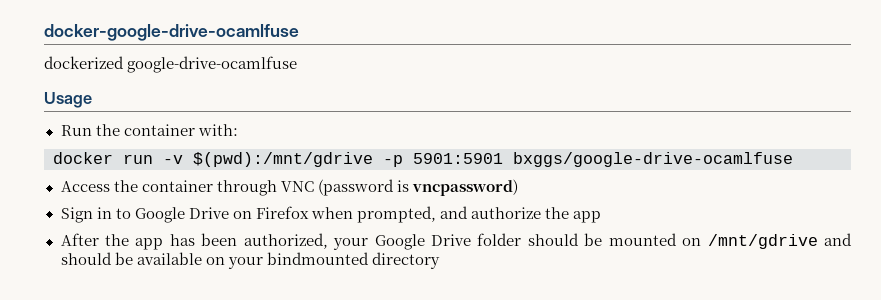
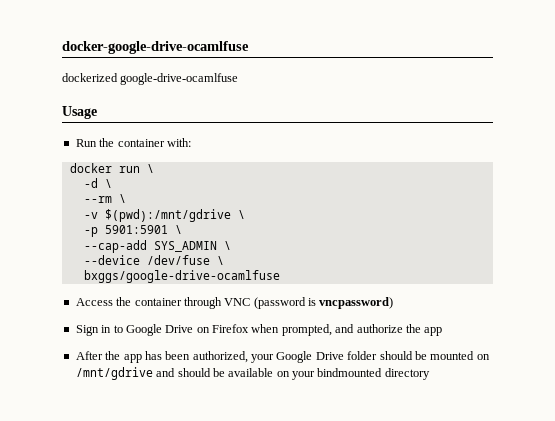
- docker run -v $(pwd):/mnt/gdrive -p 5901:5901 bxggs/google-drive-ocamlfuse
+ docker run \
+ -d \
+ --rm \
+ -v $(pwd):/mnt/gdrive \
+ -p 5901:5901 \
+ --cap-add SYS_ADMIN \
+ --device /dev/fuse \
+ bxggs/google-drive-ocamlfuse

